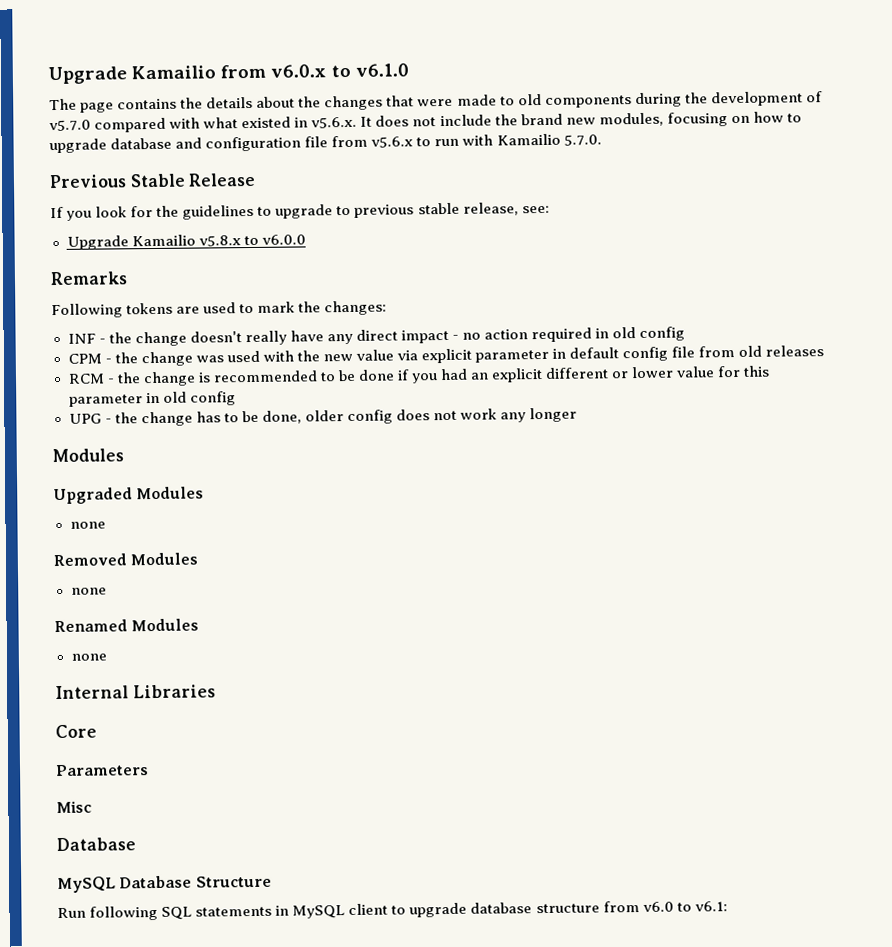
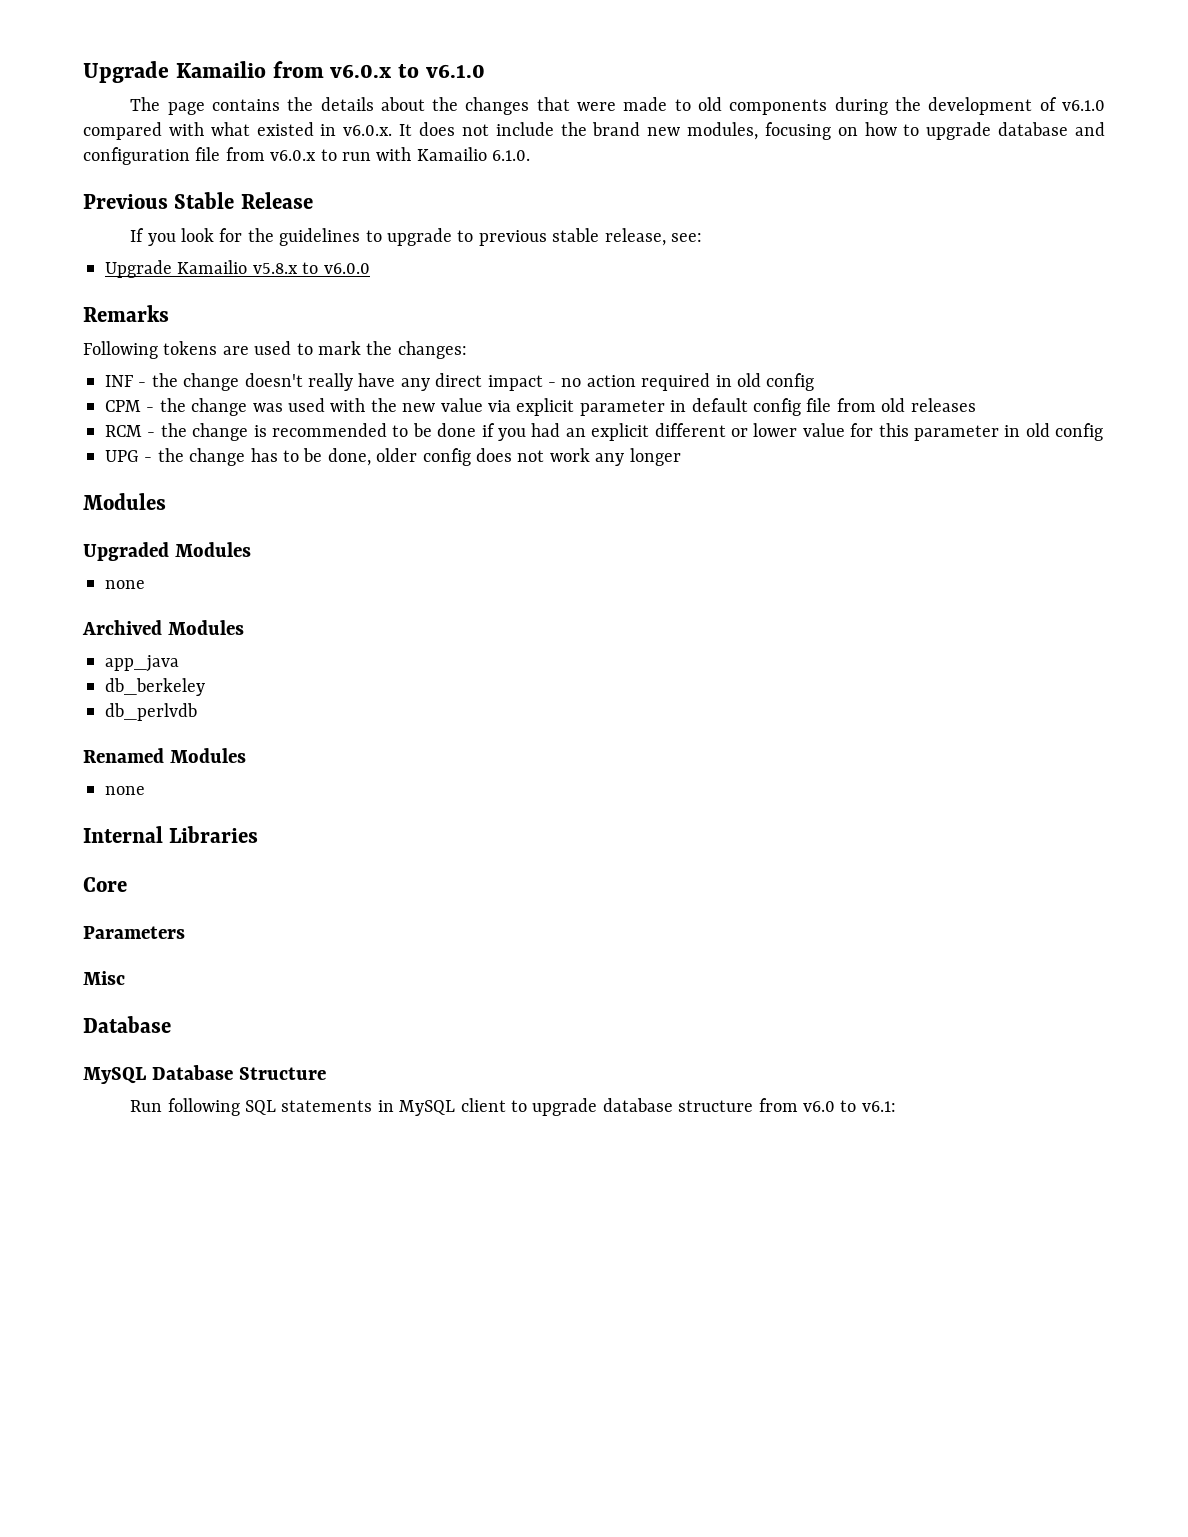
- The page contains the details about the changes that were made to old components during the development of v5.7.0 compared with what existed in v5.6.x. It does not include the brand new modules, focusing on how to upgrade database and configuration file from v5.6.x to run with Kamailio 5.7.0.
+ The page contains the details about the changes that were made to old components during the development of v6.1.0 compared with what existed in v6.0.x. It does not include the brand new modules, focusing on how to upgrade database and configuration file from v6.0.x to run with Kamailio 6.1.0.
- Removed Modules
- none
+ Archived Modules
+ app_java
+ db_berkeley
+ db_perlvdb

